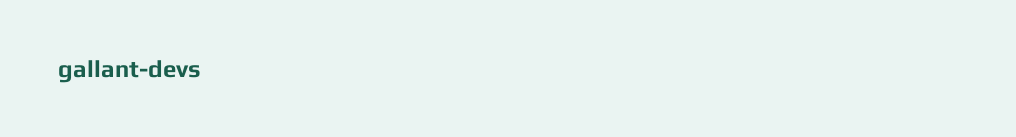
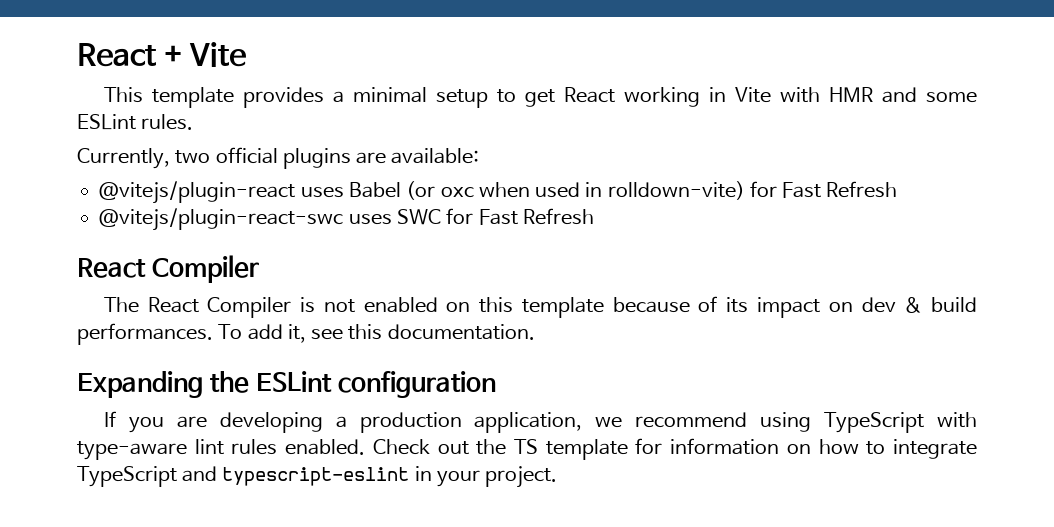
- gallant-devs
+ React + Vite
+ This template provides a minimal setup to get React working in Vite with HMR and some ESLint rules.
+ Currently, two official plugins are available:
+ @vitejs/plugin-react uses Babel (or oxc when used in rolldown-vite) for Fast Refresh
+ @vitejs/plugin-react-swc uses SWC for Fast Refresh
+ React Compiler
+ The React Compiler is not enabled on this template because of its impact on dev & build performances. To add it, see this documentation.
+ Expanding the ESLint configuration
+ If you are developing a production application, we recommend using TypeScript with type-aware lint rules enabled. Check out the TS template for information on how to integrate TypeScript and typescript-eslint in your project.

